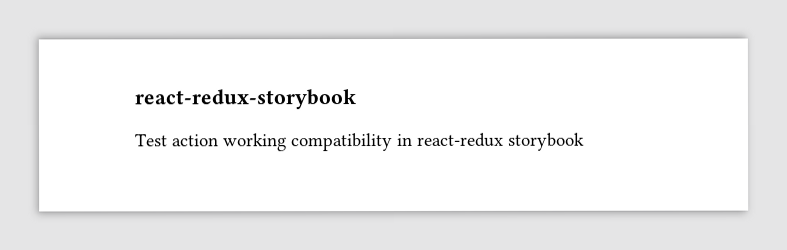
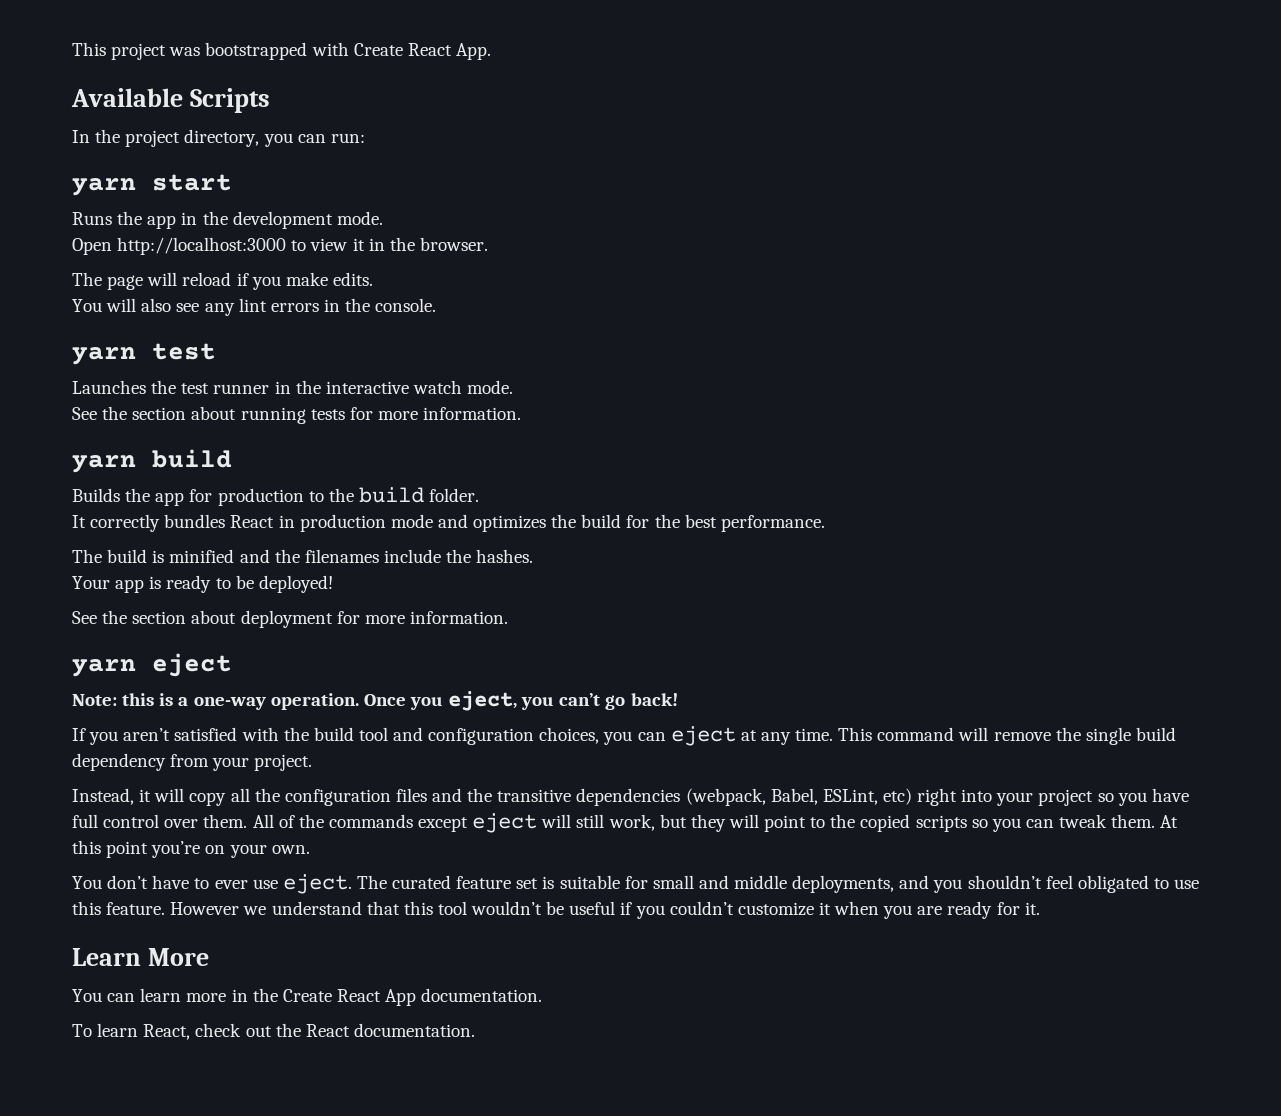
- react-redux-storybook
- Test action working compatibility in react-redux storybook
+ This project was bootstrapped with Create React App.
+ Available Scripts
+ In the project directory, you can run:
+ yarn start
+ Runs the app in the development mode.
+ Open http://localhost:3000 to view it in the browser.
+ The page will reload if you make edits.
+ You will also see any lint errors in the console.
+ yarn test
+ Launches the test runner in the interactive watch mode.
+ See the section about running tests for more information.
+ yarn build
+ Builds the app for production to the build folder.
+ It correctly bundles React in production mode and optimizes the build for the best performance.
+ The build is minified and the filenames include the hashes.
+ Your app is ready to be deployed!
+ See the section about deployment for more information.
+ yarn eject
+ Note: this is a one-way operation. Once you eject, you can’t go back!
+ If you aren’t satisfied with the build tool and configuration choices, you can eject at any time. This command will remove the single build dependency from your project.
+ Instead, it will copy all the configuration files and the transitive dependencies (webpack, Babel, ESLint, etc) right into your project so you have full control over them. All of the commands except eject will still work, but they will point to the copied scripts so you can tweak them. At this point you’re on your own.
+ You don’t have to ever use eject. The curated feature set is suitable for small and middle deployments, and you shouldn’t feel obligated to use this feature. However we understand that this tool wouldn’t be useful if you couldn’t customize it when you are ready for it.
+ Learn More
+ You can learn more in the Create React App documentation.
+ To learn React, check out the React documentation.

